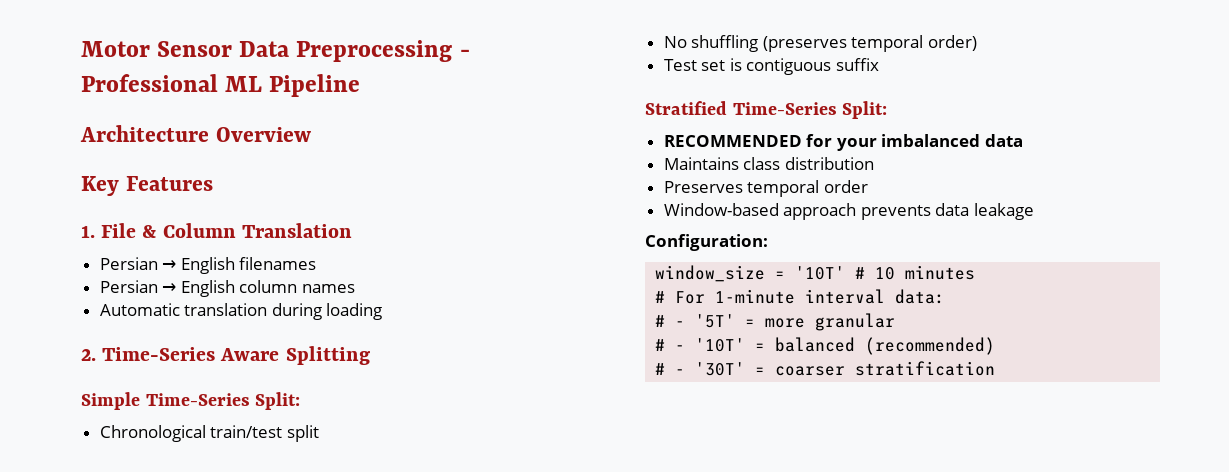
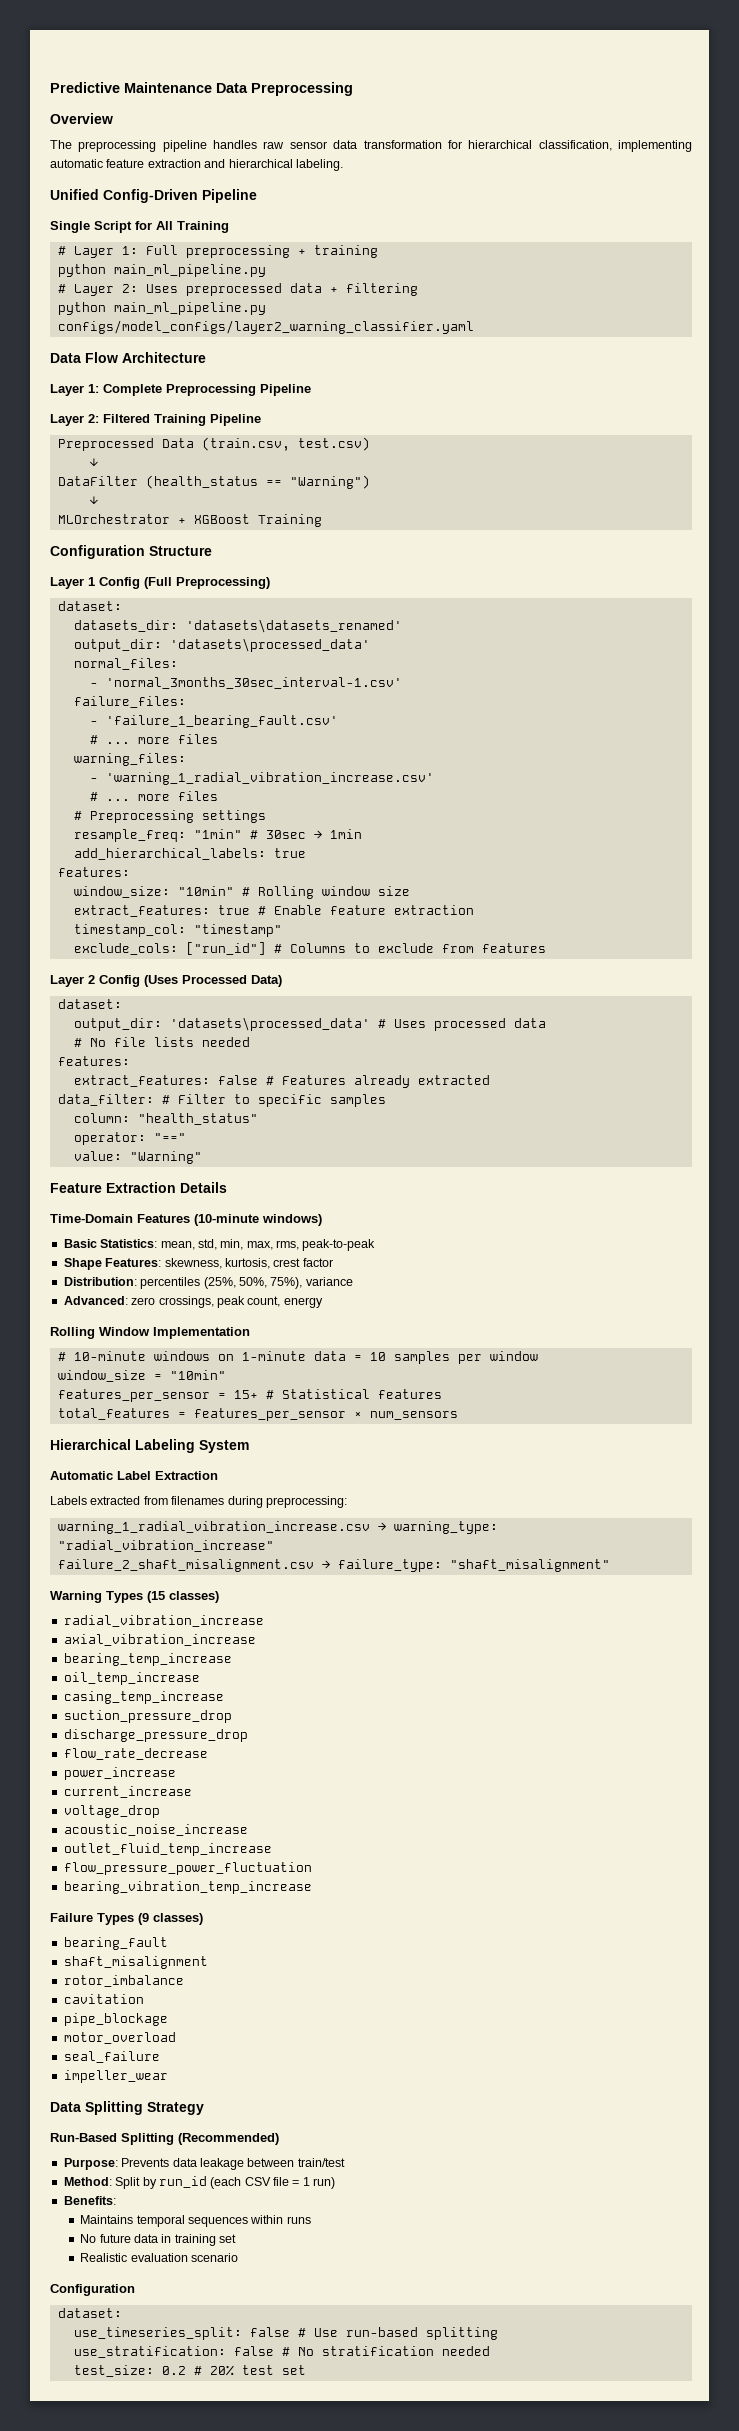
- Motor Sensor Data Preprocessing - Professional ML Pipeline
- Architecture Overview
- Key Features
- 1. File & Column Translation
- Persian → English filenames
- Persian → English column names
- Automatic translation during loading
- 2. Time-Series Aware Splitting
- Simple Time-Series Split:
- Chronological train/test split
- No shuffling (preserves temporal order)
- Test set is contiguous suffix
- Stratified Time-Series Split:
- RECOMMENDED for your imbalanced data
- Maintains class distribution
- Preserves temporal order
- Window-based approach prevents data leakage
- Configuration:
- window_size = '10T' # 10 minutes
- # For 1-minute interval data:
- # - '5T' = more granular
- # - '10T' = balanced (recommended)
- # - '30T' = coarser stratification
+ Predictive Maintenance Data Preprocessing
+ Overview
+ The preprocessing pipeline handles raw sensor data transformation for hierarchical classification, implementing automatic feature extraction and hierarchical labeling.
+ Unified Config-Driven Pipeline
+ Single Script for All Training
+ # Layer 1: Full preprocessing + training
+ python main_ml_pipeline.py
+ # Layer 2: Uses preprocessed data + filtering
+ python main_ml_pipeline.py configs/model_configs/layer2_warning_classifier.yaml
+ Data Flow Architecture
+ Layer 1: Complete Preprocessing Pipeline
+ Layer 2: Filtered Training Pipeline
+ Preprocessed Data (train.csv, test.csv)
+ ↓
+ DataFilter (health_status == "Warning")
+ ↓
+ MLOrchestrator + XGBoost Training
+ Configuration Structure
+ Layer 1 Config (Full Preprocessing)
+ dataset:
+ datasets_dir: 'datasets\datasets_renamed'
+ output_dir: 'datasets\processed_data'
+ normal_files:
+ - 'normal_3months_30sec_interval-1.csv'
+ failure_files:
+ - 'failure_1_bearing_fault.csv'
+ # ... more files
+ warning_files:
+ - 'warning_1_radial_vibration_increase.csv'
+ # ... more files
+ # Preprocessing settings
+ resample_freq: "1min" # 30sec → 1min
+ add_hierarchical_labels: true
+ features:
+ window_size: "10min" # Rolling window size
+ extract_features: true # Enable feature extraction
+ timestamp_col: "timestamp"
+ exclude_cols: ["run_id"] # Columns to exclude from features
+ Layer 2 Config (Uses Processed Data)
+ dataset:
+ output_dir: 'datasets\processed_data' # Uses processed data
+ # No file lists needed
+ features:
+ extract_features: false # Features already extracted
+ data_filter: # Filter to specific samples
+ column: "health_status"
+ operator: "=="
+ value: "Warning"
+ Feature Extraction Details
+ Time-Domain Features (10-minute windows)
+ Basic Statistics: mean, std, min, max, rms, peak-to-peak
+ Shape Features: skewness, kurtosis, crest factor
+ Distribution: percentiles (25%, 50%, 75%), variance
+ Advanced: zero crossings, peak count, energy
+ Rolling Window Implementation
+ # 10-minute windows on 1-minute data = 10 samples per window
+ window_size = "10min"
+ features_per_sensor = 15+ # Statistical features
+ total_features = features_per_sensor × num_sensors
+ Hierarchical Labeling System
+ Automatic Label Extraction
+ Labels extracted from filenames during preprocessing:
+ warning_1_radial_vibration_increase.csv → warning_type: "radial_vibration_increase"
+ failure_2_shaft_misalignment.csv → failure_type: "shaft_misalignment"
+ Warning Types (15 classes)
+ radial_vibration_increase
+ axial_vibration_increase
+ bearing_temp_increase
+ oil_temp_increase
+ casing_temp_increase
+ suction_pressure_drop
+ discharge_pressure_drop
+ flow_rate_decrease
+ power_increase
+ current_increase
+ voltage_drop
+ acoustic_noise_increase
+ outlet_fluid_temp_increase
+ flow_pressure_power_fluctuation
+ bearing_vibration_temp_increase
+ Failure Types (9 classes)
+ bearing_fault
+ shaft_misalignment
+ rotor_imbalance
+ cavitation
+ pipe_blockage
+ motor_overload
+ seal_failure
+ impeller_wear
+ Data Splitting Strategy
+ Run-Based Splitting (Recommended)
+ Purpose: Prevents data leakage between train/test
+ Method: Split by run_id (each CSV file = 1 run)
+ Benefits:
+ Maintains temporal sequences within runs
+ No future data in training set
+ Realistic evaluation scenario
+ Configuration
+ dataset:
+ use_timeseries_split: false # Use run-based splitting
+ use_stratification: false # No stratification needed
+ test_size: 0.2 # 20% test set

